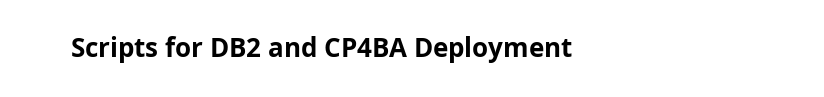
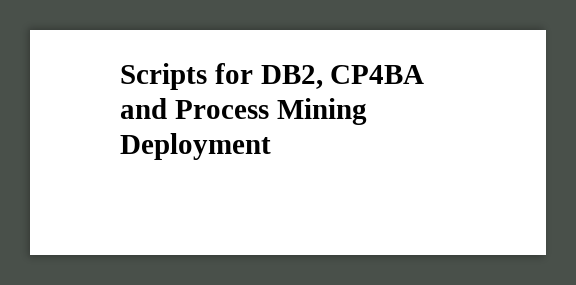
- Scripts for DB2 and CP4BA Deployment
+ Scripts for DB2, CP4BA and Process Mining Deployment

